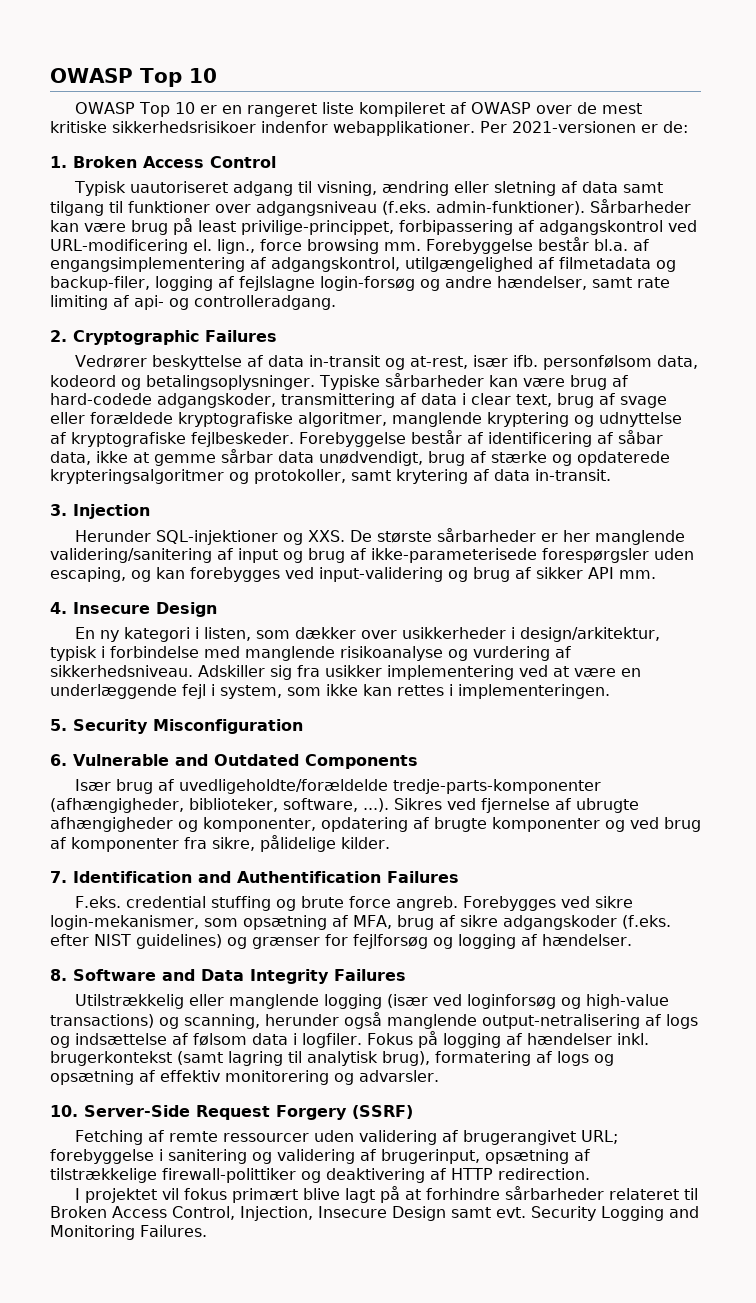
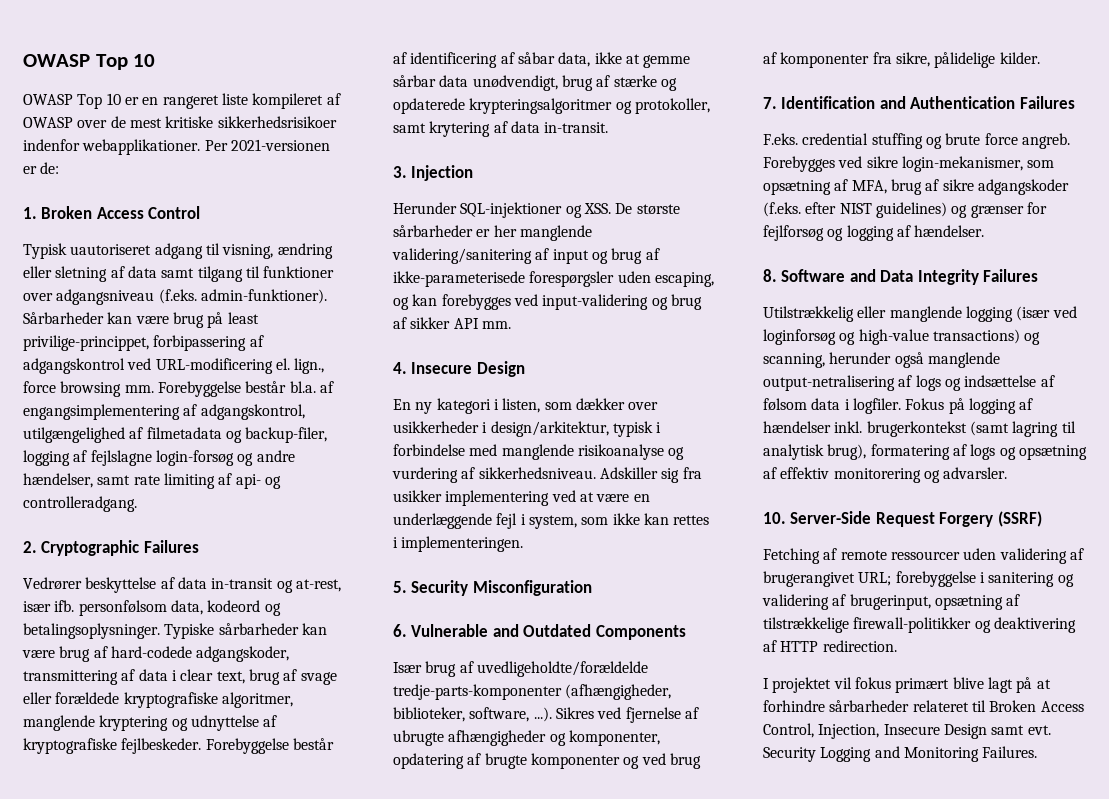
- Herunder SQL-injektioner og XXS. De største sårbarheder er her manglende validering/sanitering af input og brug af ikke-parameterisede forespørgsler uden escaping, og kan forebygges ved input-validering og brug af sikker API mm.
+ Herunder SQL-injektioner og XSS. De største sårbarheder er her manglende validering/sanitering af input og brug af ikke-parameterisede forespørgsler uden escaping, og kan forebygges ved input-validering og brug af sikker API mm.
- 7. Identification and Authentification Failures
+ 7. Identification and Authentication Failures
- Fetching af remte ressourcer uden validering af brugerangivet URL; forebyggelse i sanitering og validering af brugerinput, opsætning af tilstrækkelige firewall-polittiker og deaktivering af HTTP redirection.
+ Fetching af remote ressourcer uden validering af brugerangivet URL; forebyggelse i sanitering og validering af brugerinput, opsætning af tilstrækkelige firewall-politikker og deaktivering af HTTP redirection.

